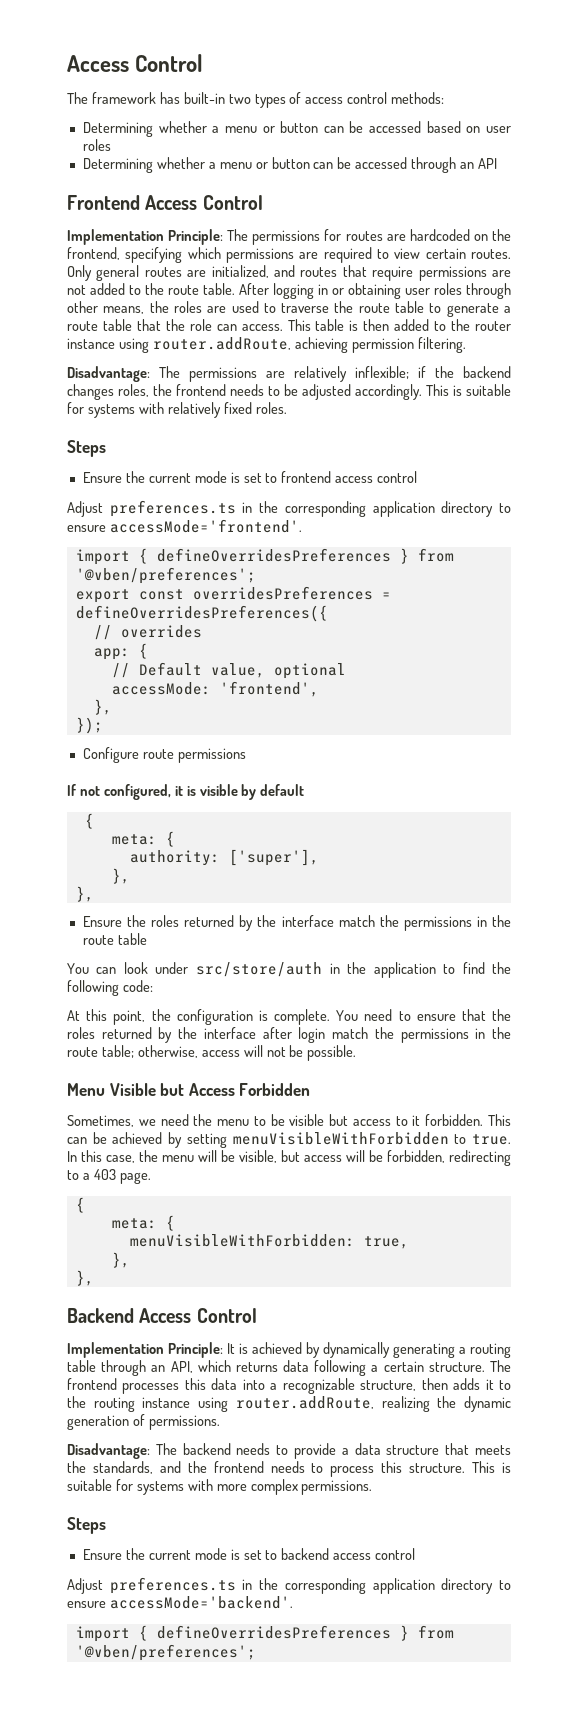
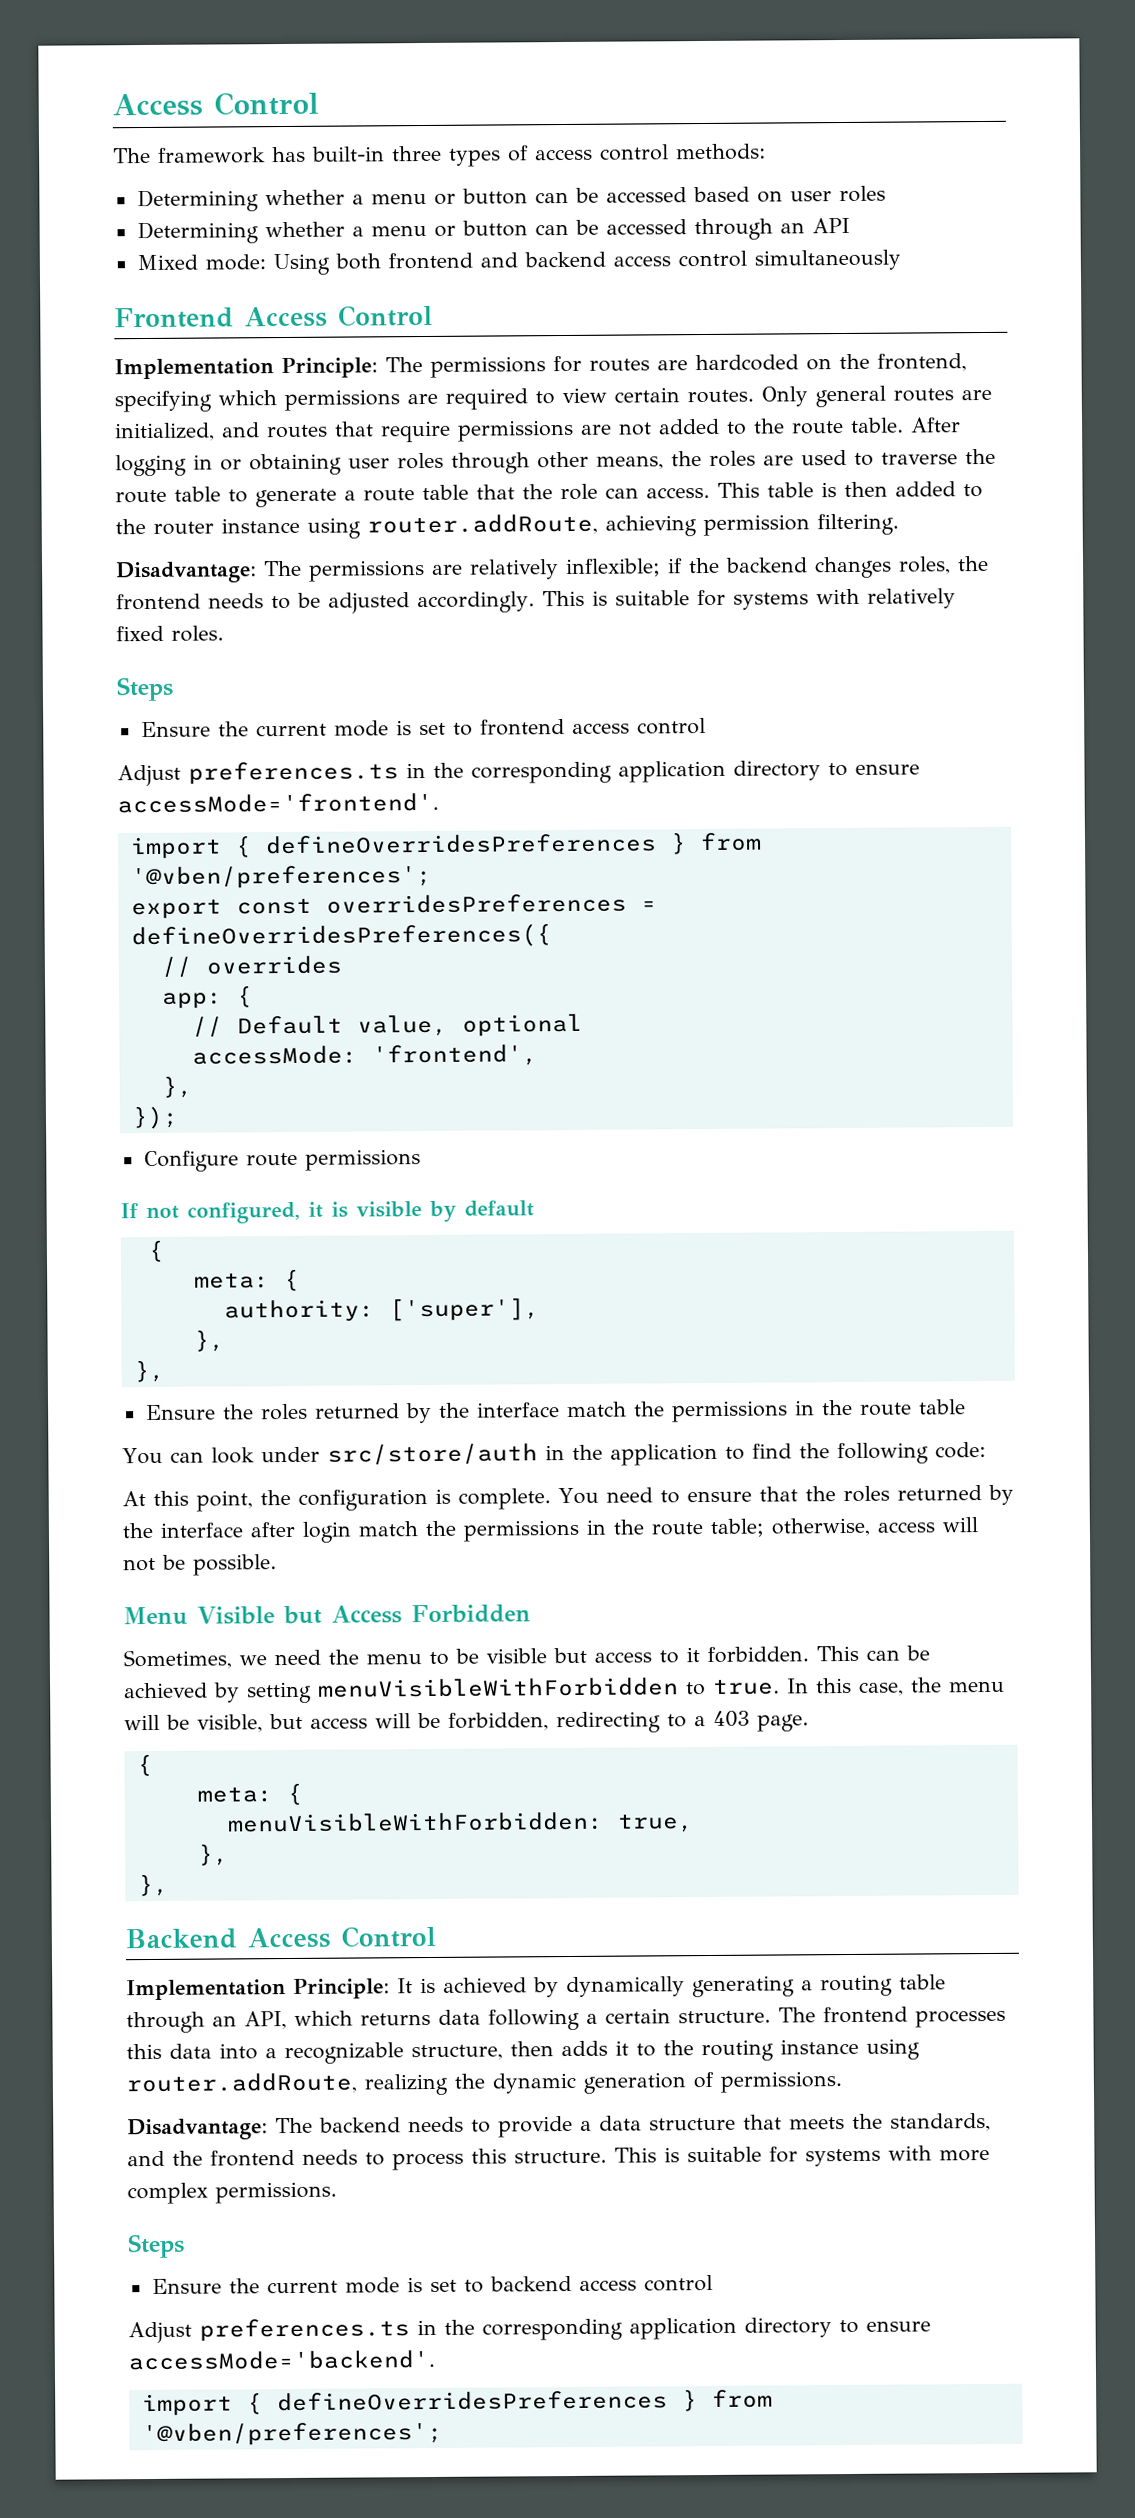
- The framework has built-in two types of access control methods:
+ The framework has built-in three types of access control methods:
+ Mixed mode: Using both frontend and backend access control simultaneously

